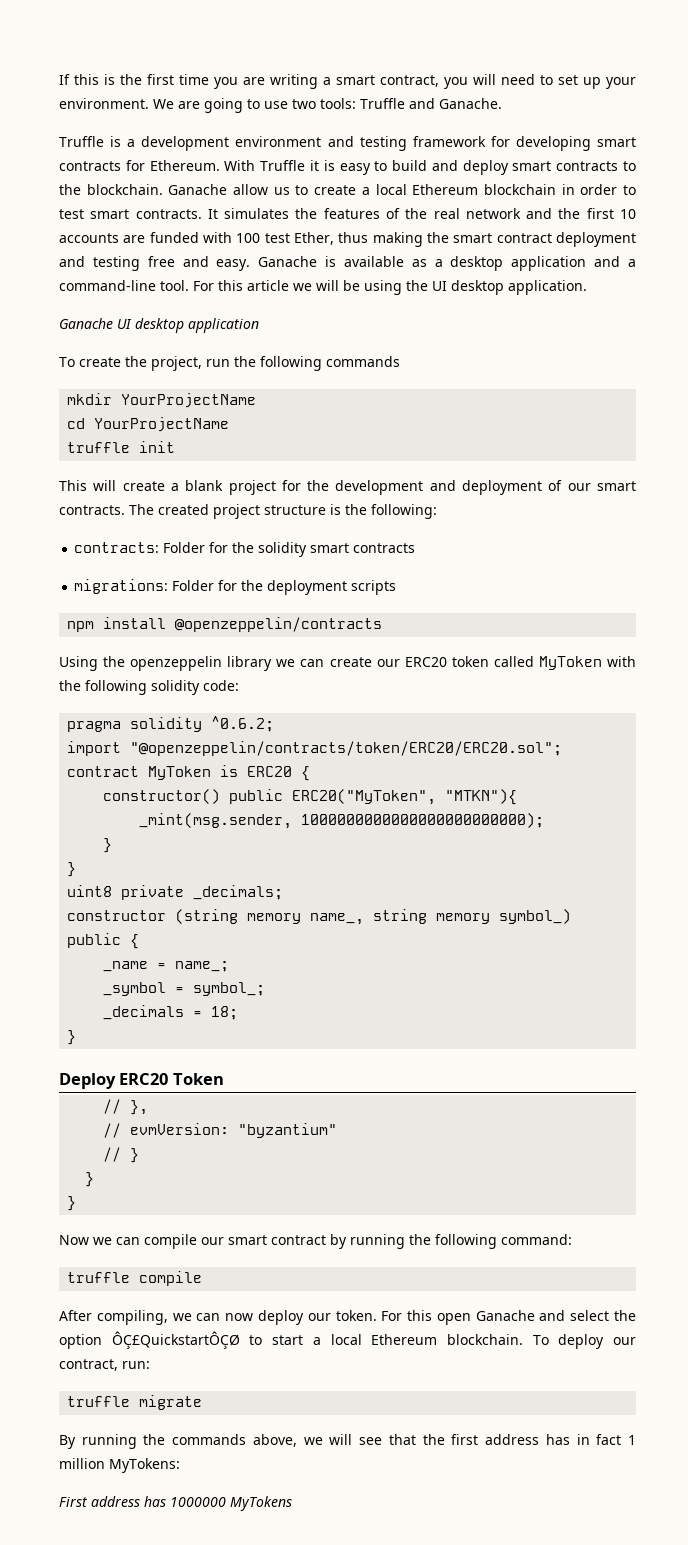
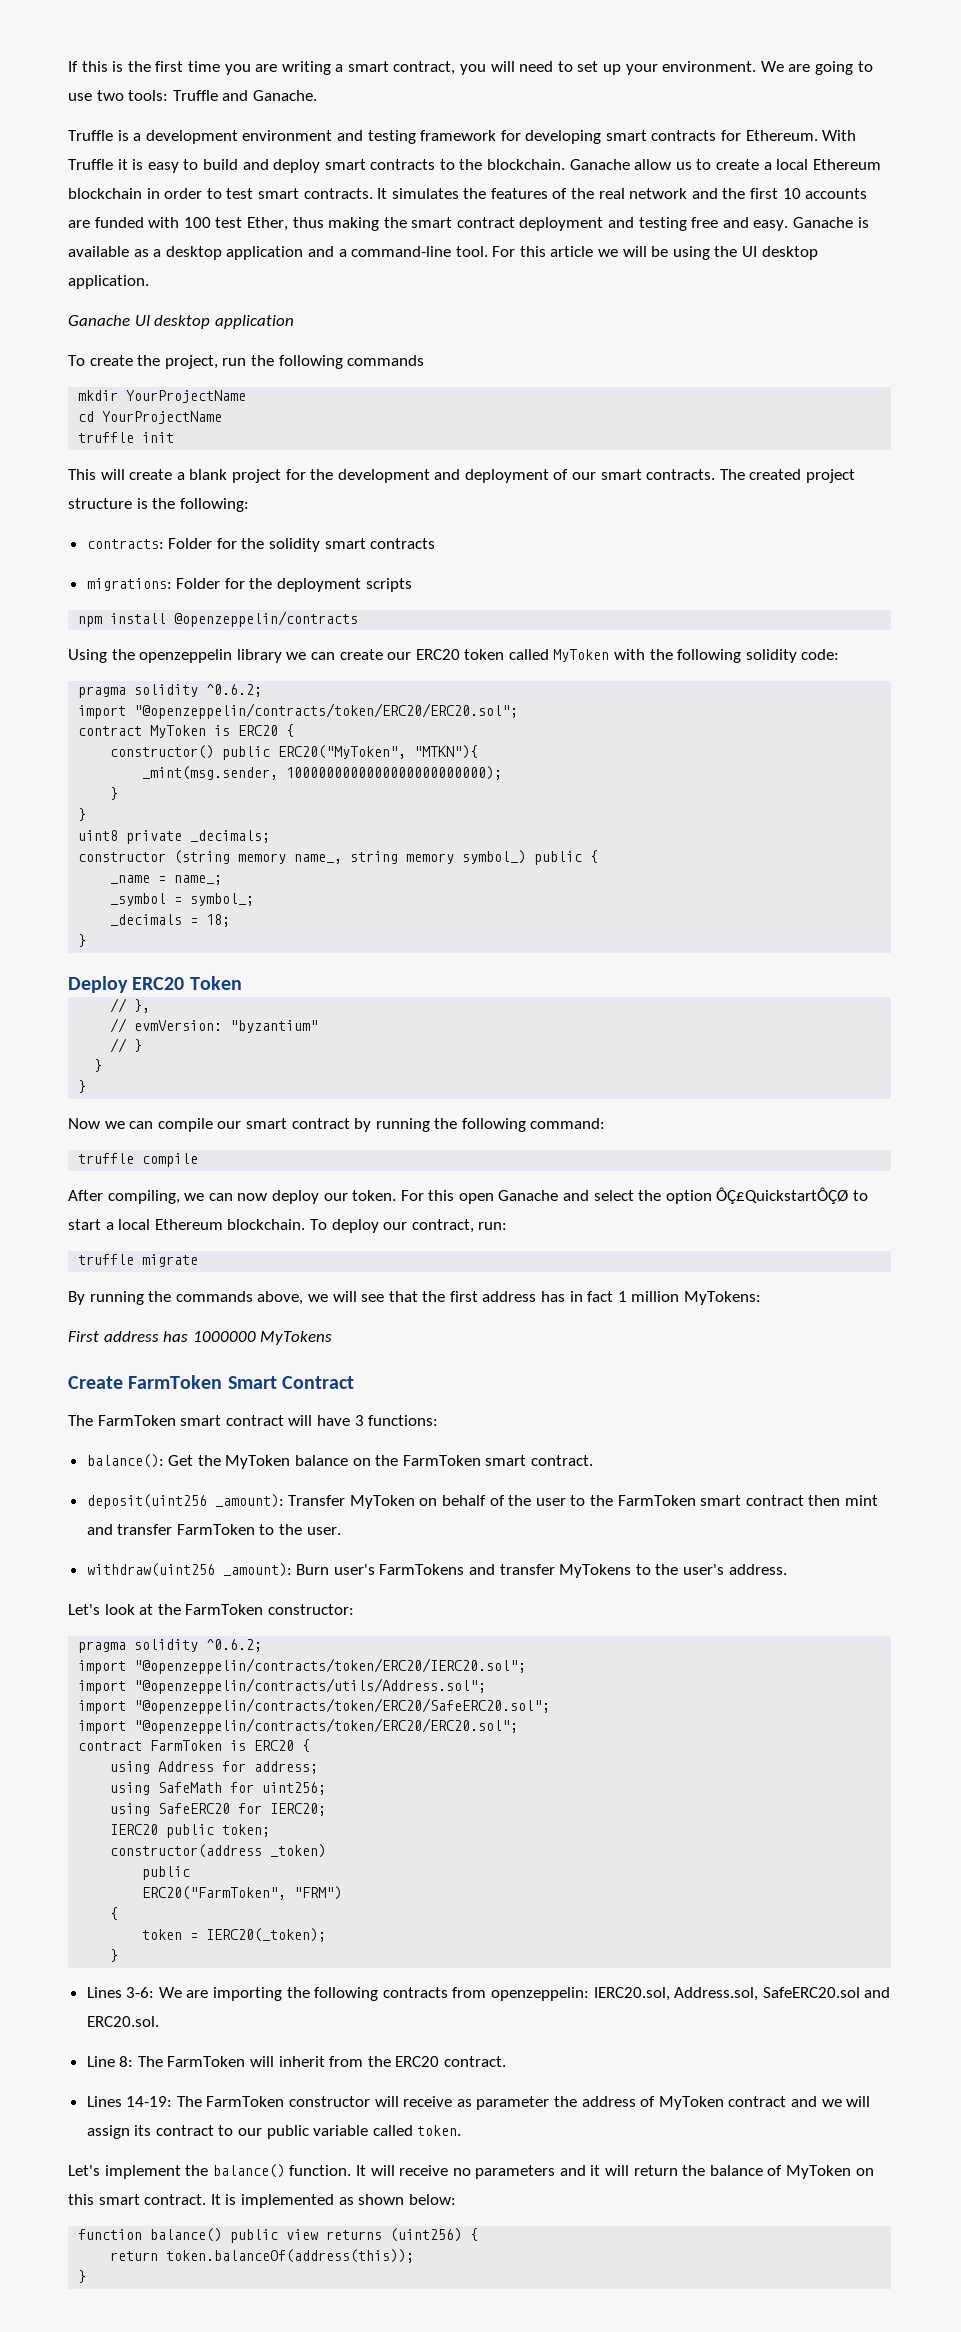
+ Create FarmToken Smart Contract
+ The FarmToken smart contract will have 3 functions:
+ balance(): Get the MyToken balance on the FarmToken smart contract.
+ deposit(uint256 _amount): Transfer MyToken on behalf of the user to the FarmToken smart contract then mint and transfer FarmToken to the user.
+ withdraw(uint256 _amount): Burn user's FarmTokens and transfer MyTokens to the user's address.
+ Let's look at the FarmToken constructor:
+ pragma solidity ^0.6.2;
+ import "@openzeppelin/contracts/token/ERC20/IERC20.sol";
+ import "@openzeppelin/contracts/utils/Address.sol";
+ import "@openzeppelin/contracts/token/ERC20/SafeERC20.sol";
+ import "@openzeppelin/contracts/token/ERC20/ERC20.sol";
+ contract FarmToken is ERC20 {
+ using Address for address;
+ using SafeMath for uint256;
+ using SafeERC20 for IERC20;
+ IERC20 public token;
+ constructor(address _token)
+ public
+ ERC20("FarmToken", "FRM")
+ {
+ token = IERC20(_token);
+ }
+ Lines 3-6: We are importing the following contracts from openzeppelin: IERC20.sol, Address.sol, SafeERC20.sol and ERC20.sol.
+ Line 8: The FarmToken will inherit from the ERC20 contract.
+ Lines 14-19: The FarmToken constructor will receive as parameter the address of MyToken contract and we will assign its contract to our public variable called token.
+ Let's implement the balance() function. It will receive no parameters and it will return the balance of MyToken on this smart contract. It is implemented as shown below:
+ function balance() public view returns (uint256) {
+ return token.balanceOf(address(this));
+ }

